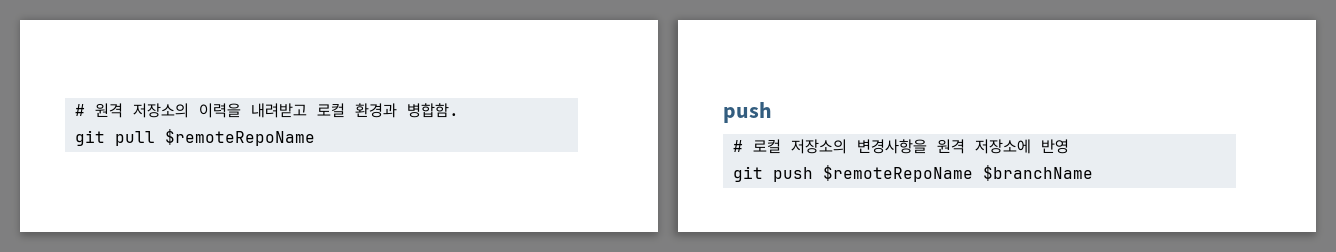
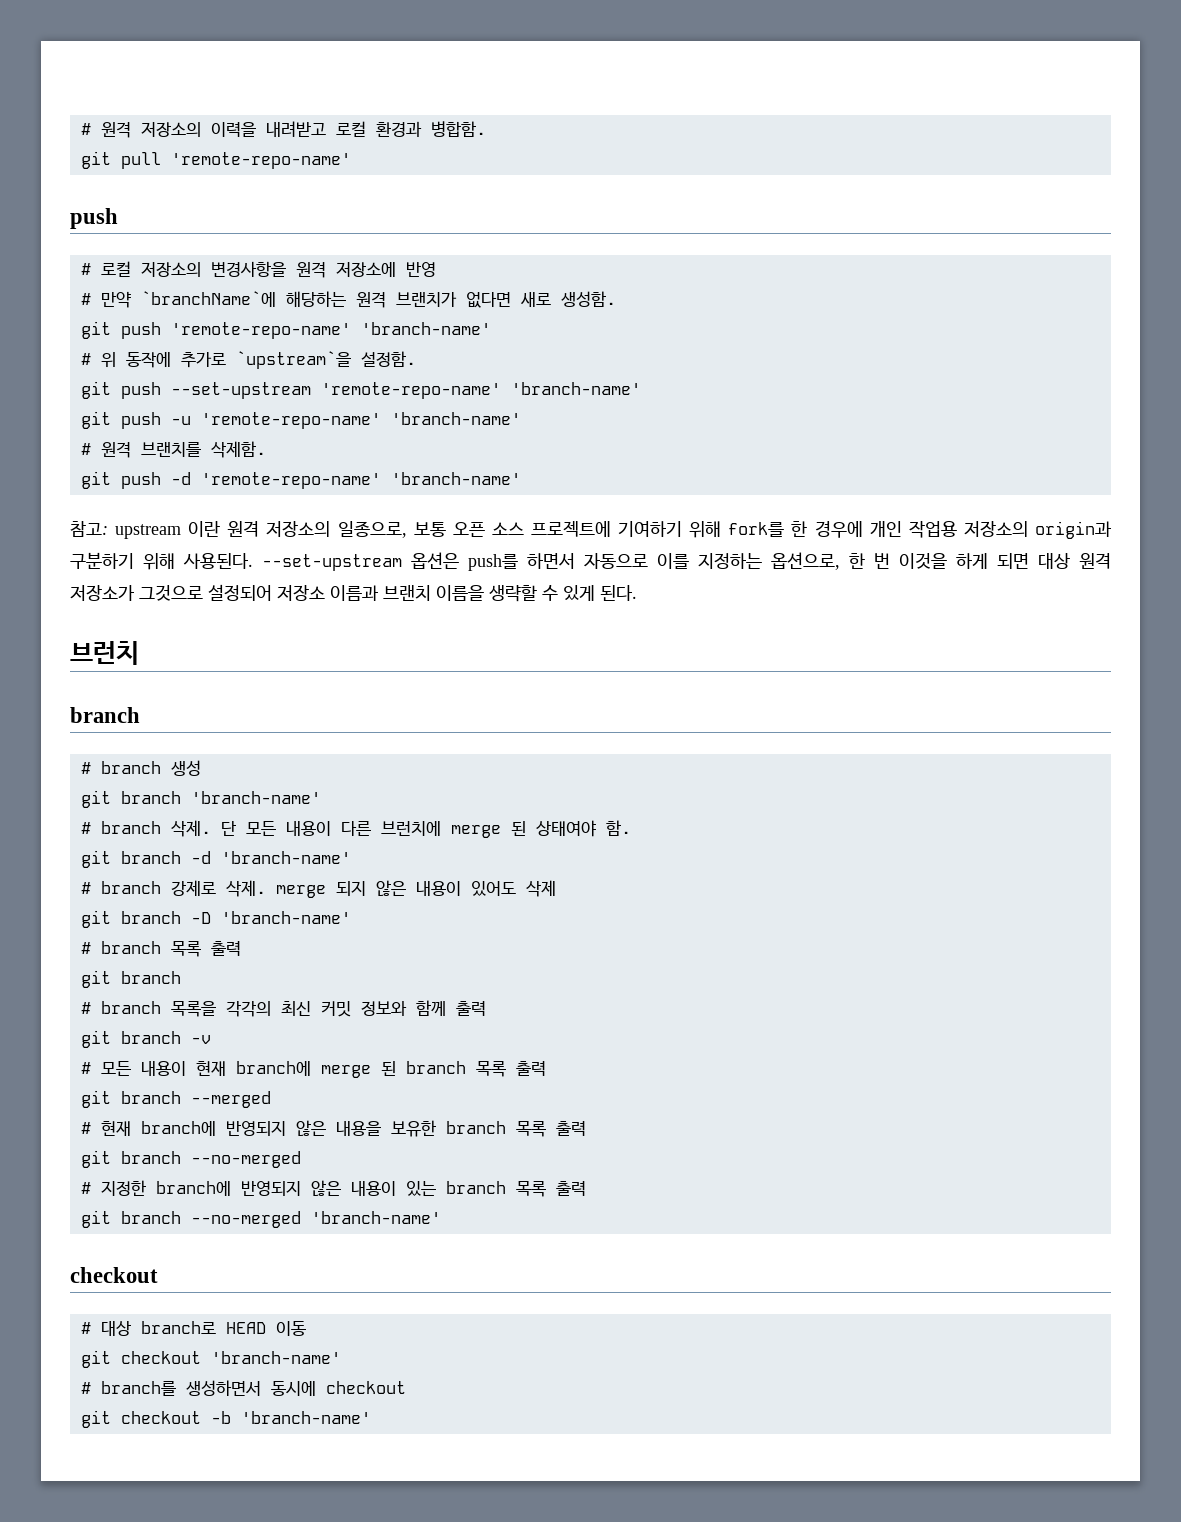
- git pull $remoteRepoName
+ git pull 'remote-repo-name'
- git push $remoteRepoName $branchName
+ # 만약 `branchName`에 해당하는 원격 브랜치가 없다면 새로 생성함.
+ git push 'remote-repo-name' 'branch-name'
+ # 위 동작에 추가로 `upstream`을 설정함.
+ git push --set-upstream 'remote-repo-name' 'branch-name'
+ git push -u 'remote-repo-name' 'branch-name'
+ # 원격 브랜치를 삭제함.
+ git push -d 'remote-repo-name' 'branch-name'
+ 참고: upstream 이란 원격 저장소의 일종으로, 보통 오픈 소스 프로젝트에 기여하기 위해 fork를 한 경우에 개인 작업용 저장소의 origin과 구분하기 위해 사용된다. --set-upstream 옵션은 push를 하면서 자동으로 이를 지정하는 옵션으로, 한 번 이것을 하게 되면 대상 원격 저장소가 그것으로 설정되어 저장소 이름과 브랜치 이름을 생략할 수 있게 된다.
+ 브런치
+ branch
+ # branch 생성
+ git branch 'branch-name'
+ # branch 삭제. 단 모든 내용이 다른 브런치에 merge 된 상태여야 함.
+ git branch -d 'branch-name'
+ # branch 강제로 삭제. merge 되지 않은 내용이 있어도 삭제
+ git branch -D 'branch-name'
+ # branch 목록 출력
+ git branch
+ # branch 목록을 각각의 최신 커밋 정보와 함께 출력
+ git branch -v
+ # 모든 내용이 현재 branch에 merge 된 branch 목록 출력
+ git branch --merged
+ # 현재 branch에 반영되지 않은 내용을 보유한 branch 목록 출력
+ git branch --no-merged
+ # 지정한 branch에 반영되지 않은 내용이 있는 branch 목록 출력
+ git branch --no-merged 'branch-name'
+ checkout
+ # 대상 branch로 HEAD 이동
+ git checkout 'branch-name'
+ # branch를 생성하면서 동시에 checkout
+ git checkout -b 'branch-name'

